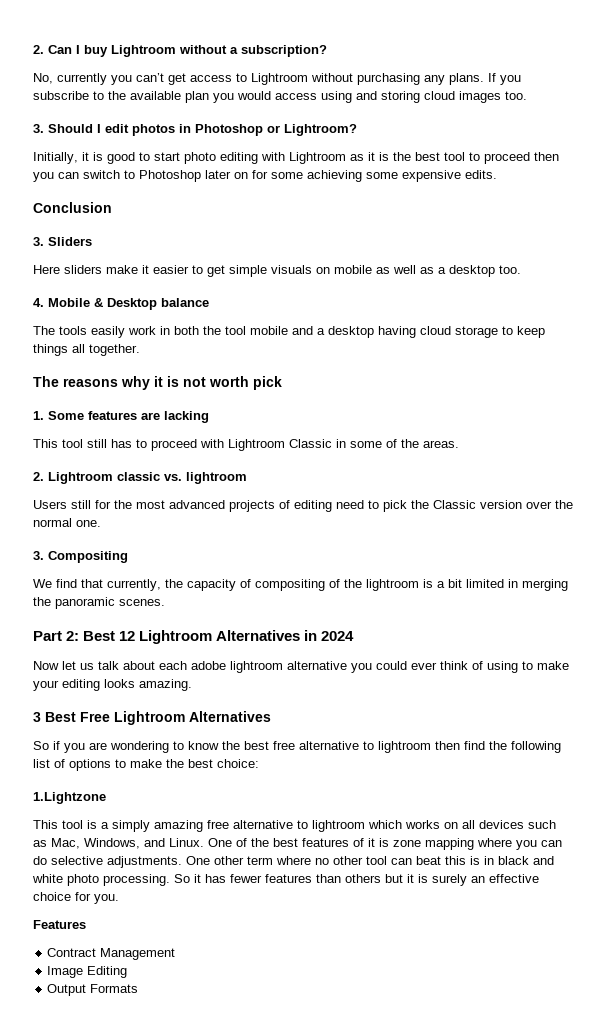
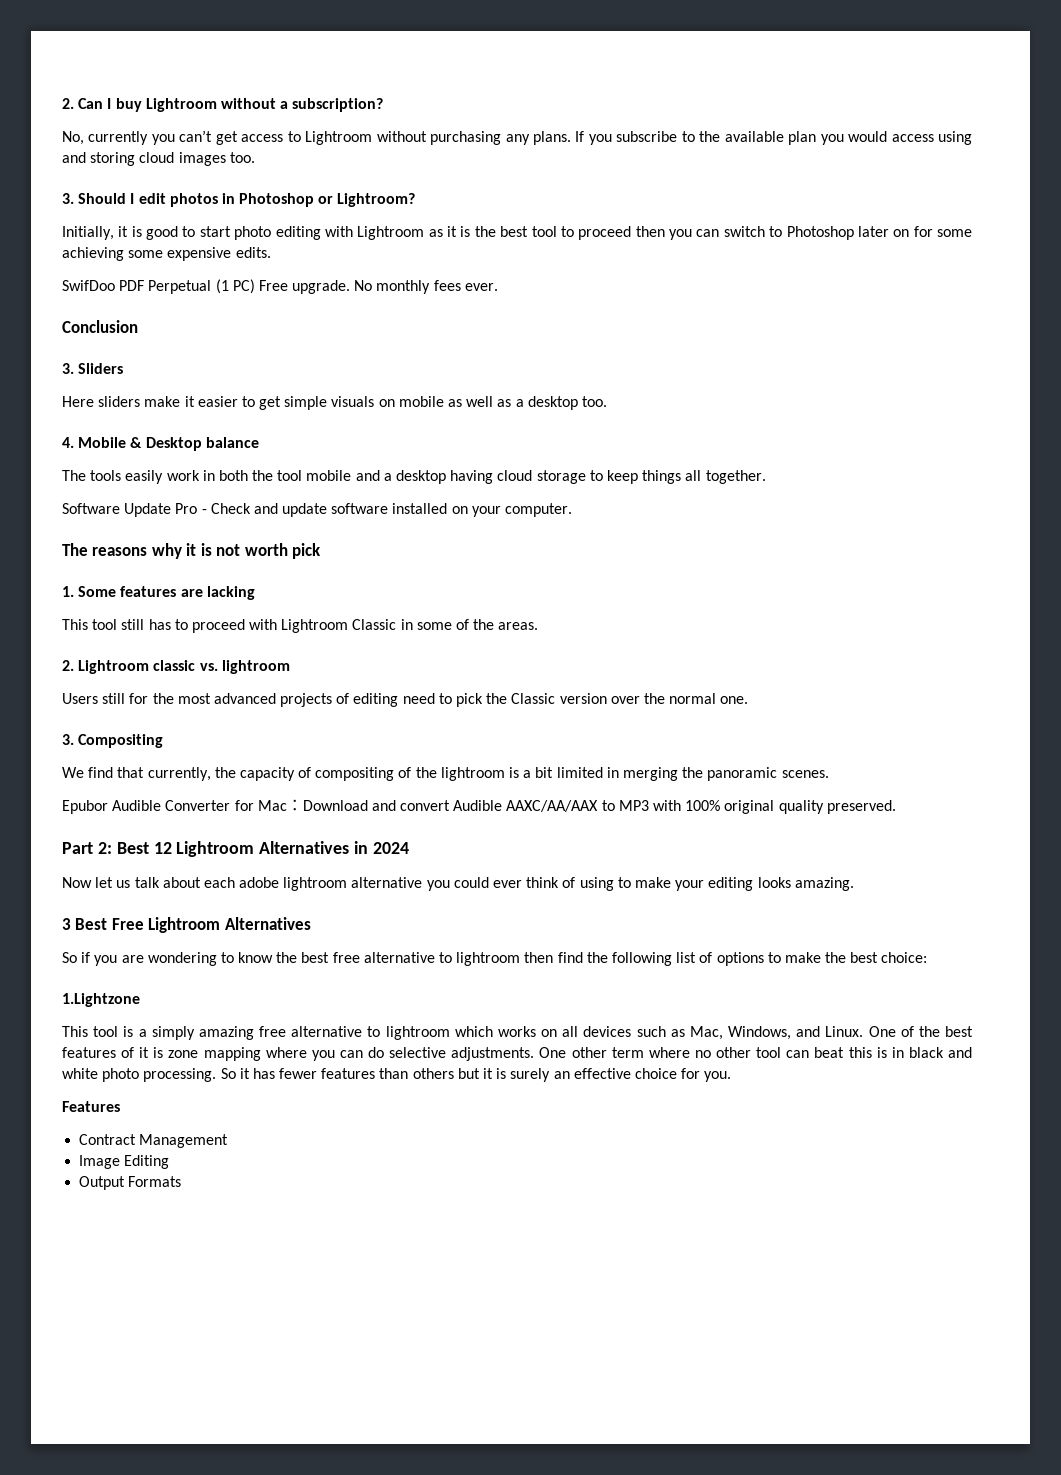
+ SwifDoo PDF Perpetual (1 PC) Free upgrade. No monthly fees ever.
+ Software Update Pro - Check and update software installed on your computer.
+ Epubor Audible Converter for Mac：Download and convert Audible AAXC/AA/AAX to MP3 with 100% original quality preserved.

